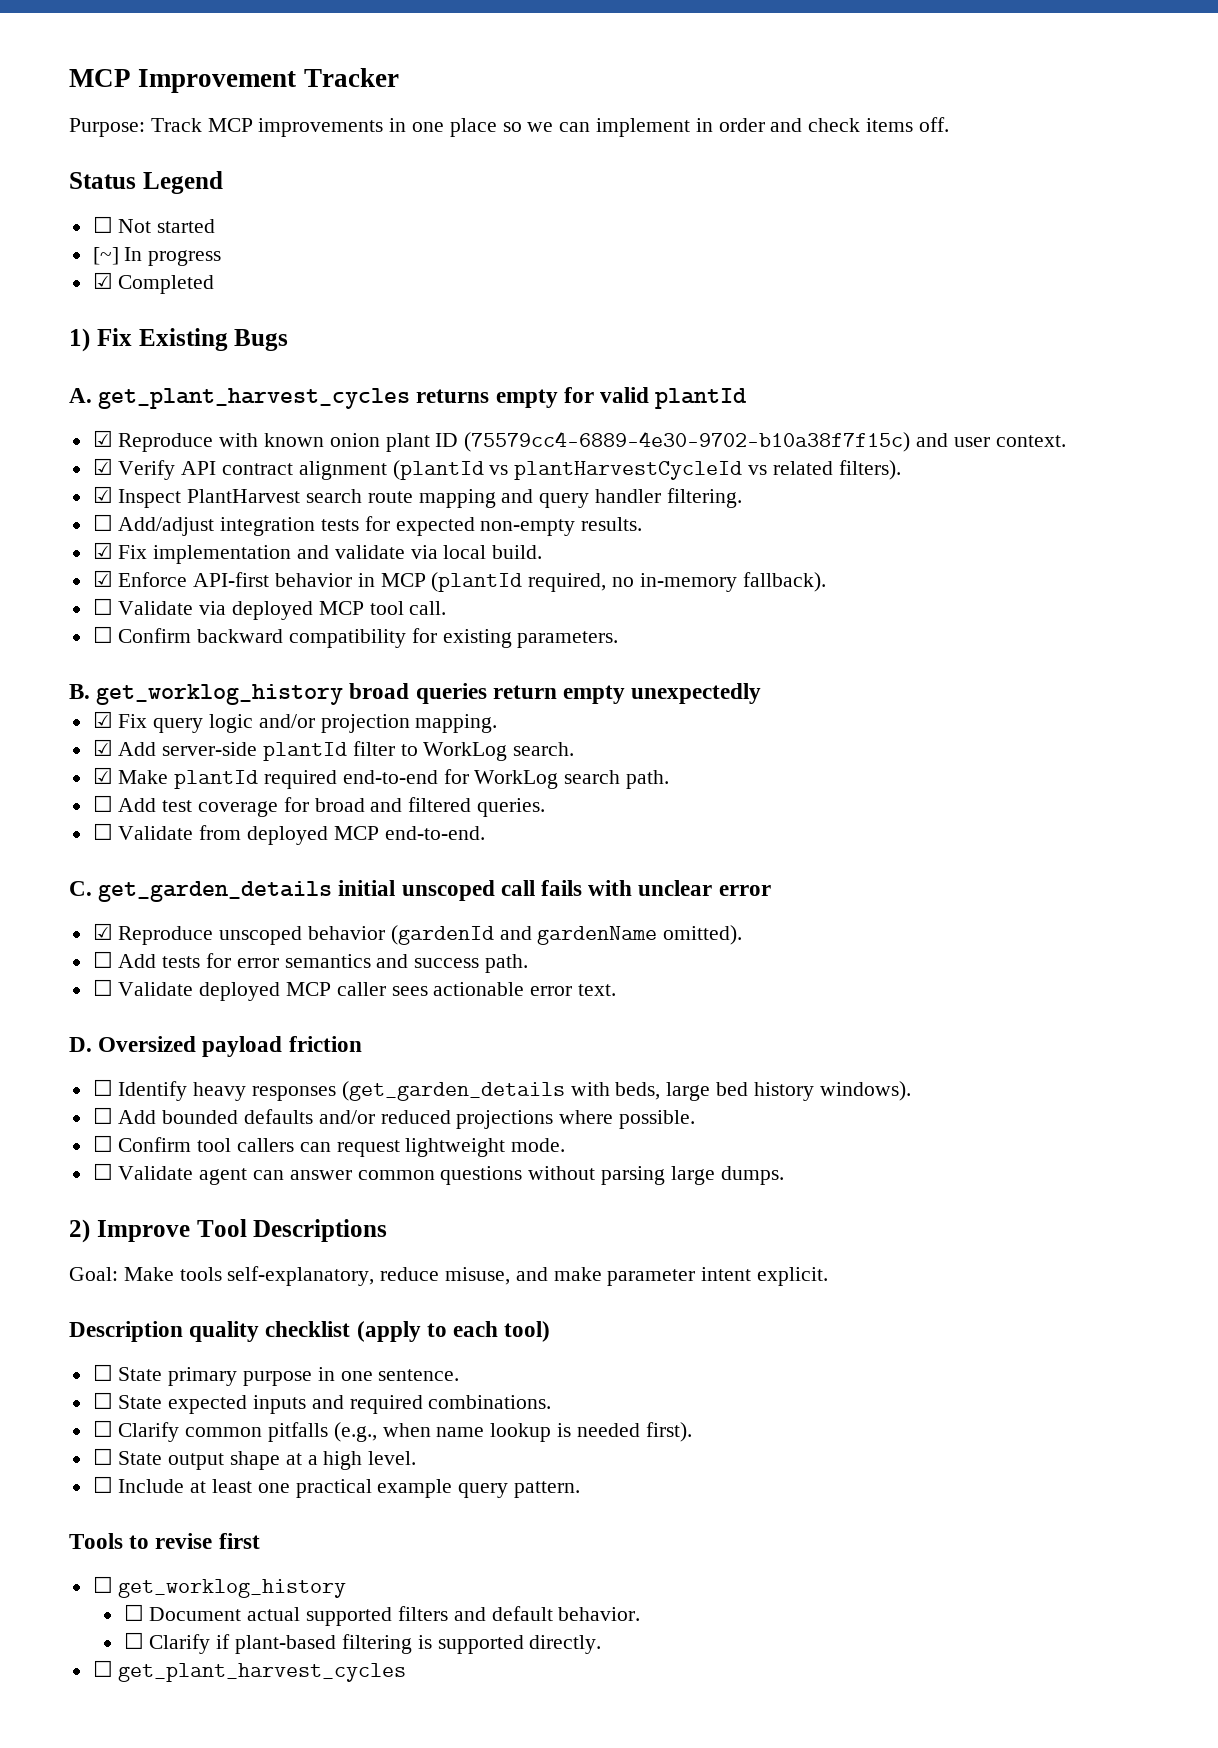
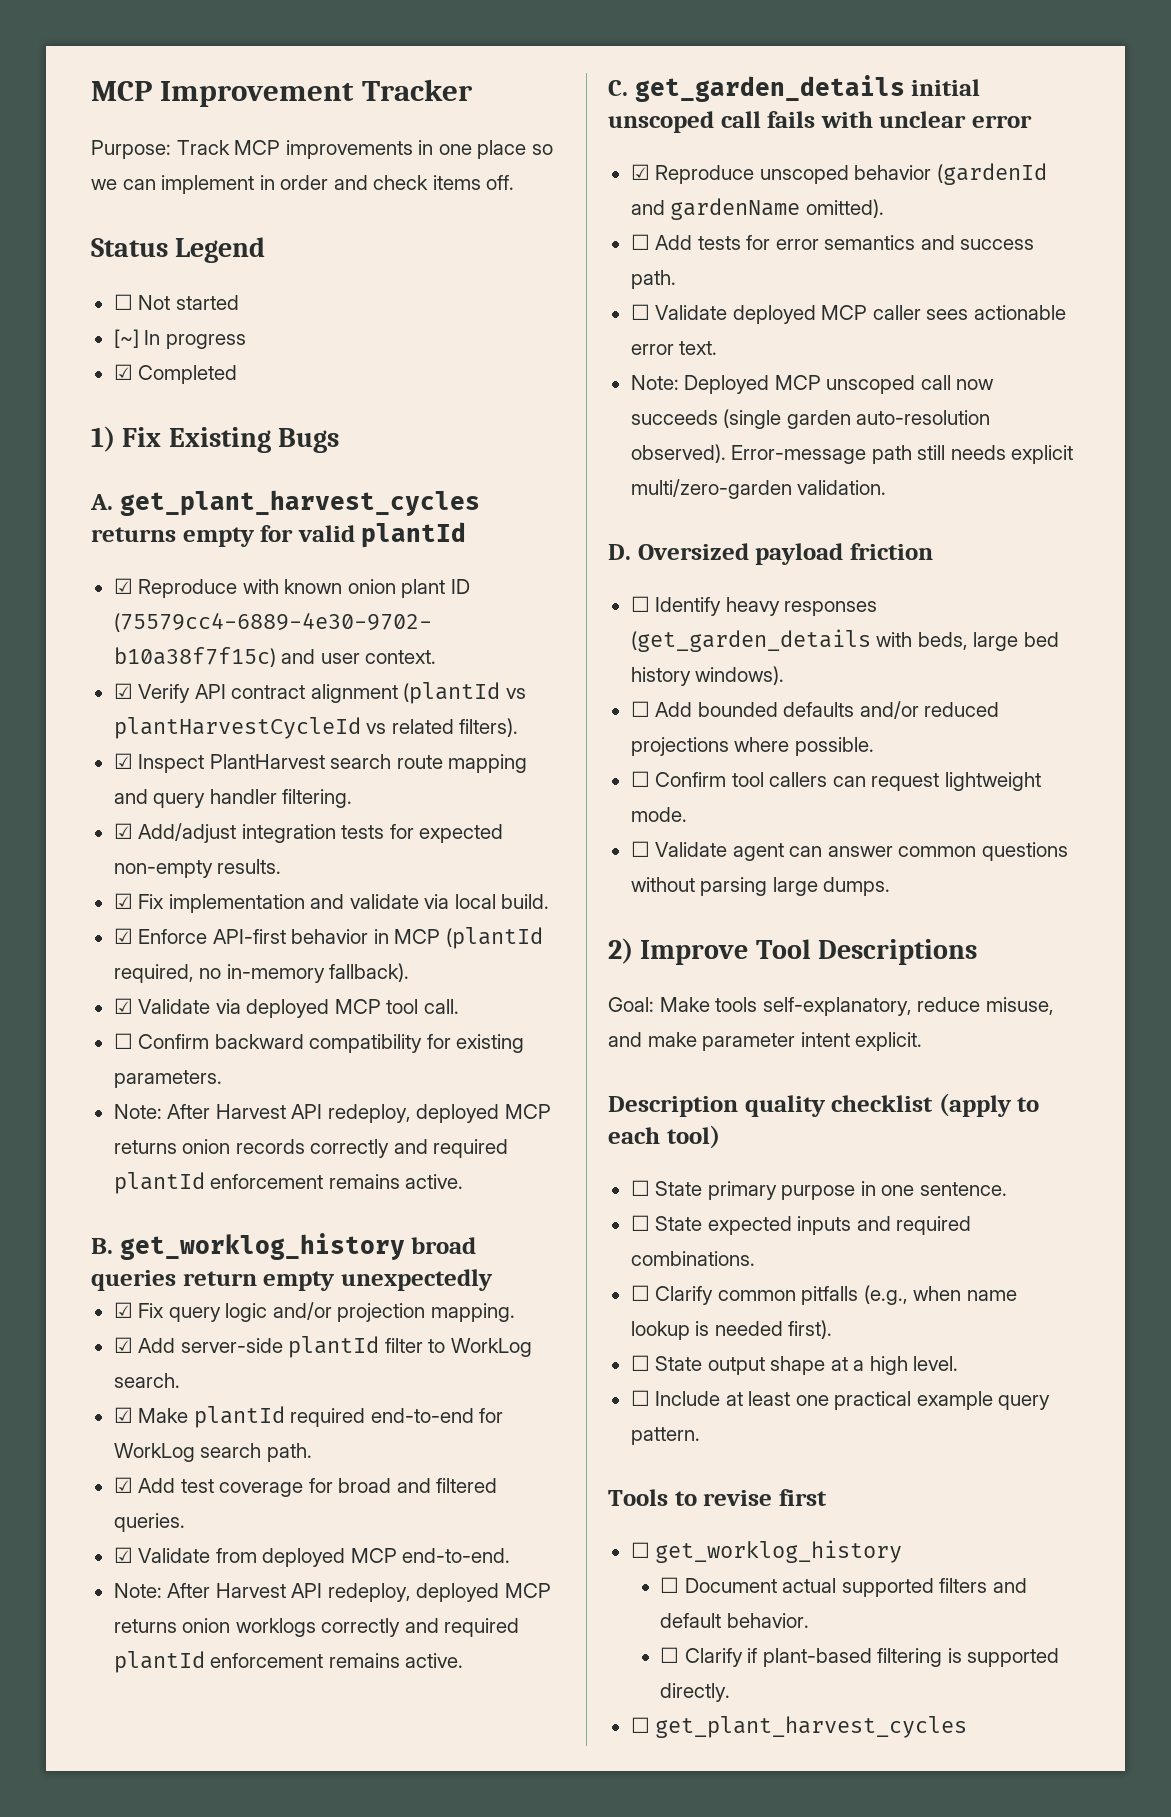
- ☐ Add/adjust integration tests for expected non-empty results.
+ ☑ Add/adjust integration tests for expected non-empty results.
- ☐ Validate via deployed MCP tool call.
+ ☑ Validate via deployed MCP tool call.
+ Note: After Harvest API redeploy, deployed MCP returns onion records correctly and required plantId enforcement remains active.
- ☐ Add test coverage for broad and filtered queries.
+ ☑ Add test coverage for broad and filtered queries.
- ☐ Validate from deployed MCP end-to-end.
+ ☑ Validate from deployed MCP end-to-end.
+ Note: After Harvest API redeploy, deployed MCP returns onion worklogs correctly and required plantId enforcement remains active.
+ Note: Deployed MCP unscoped call now succeeds (single garden auto-resolution observed). Error-message path still needs explicit multi/zero-garden validation.

